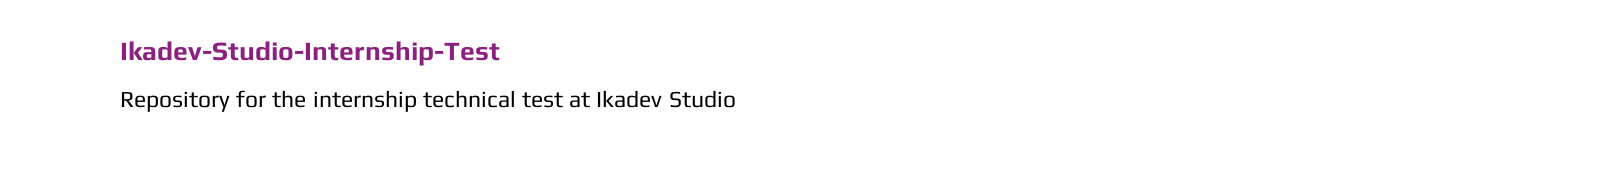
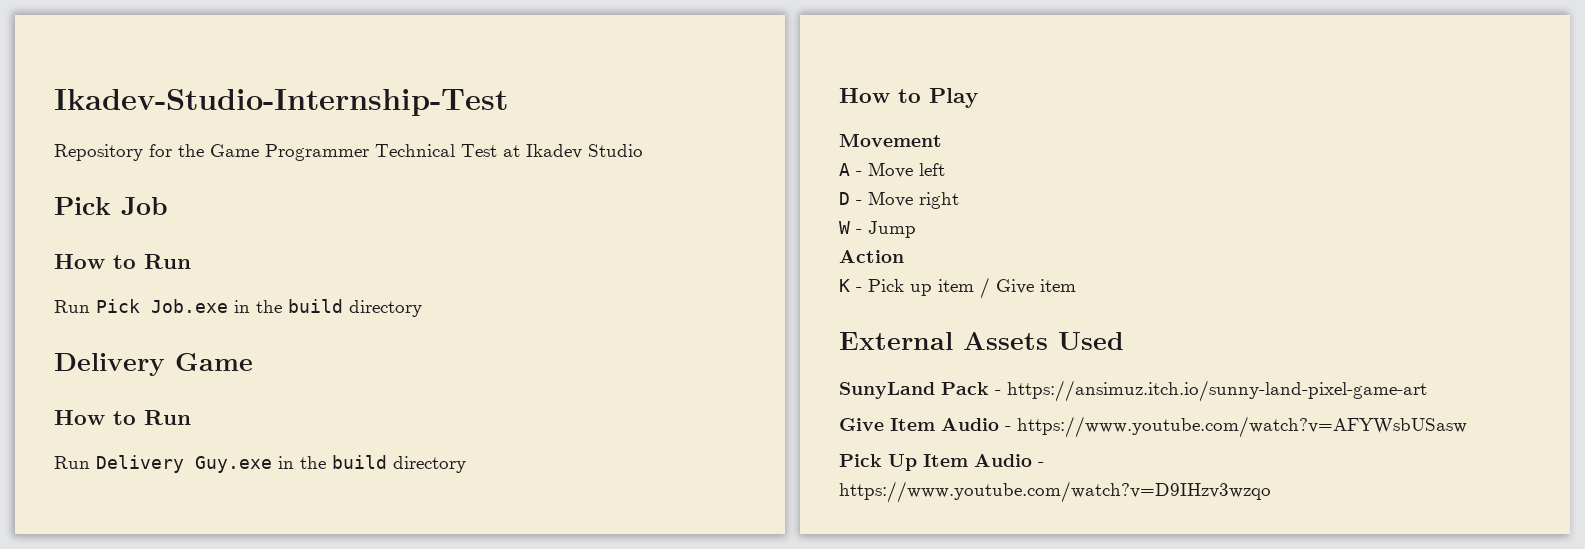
- Repository for the internship technical test at Ikadev Studio
+ Repository for the Game Programmer Technical Test at Ikadev Studio
+ Pick Job
+ How to Run
+ Run Pick Job.exe in the build directory
+ Delivery Game
+ How to Run
+ Run Delivery Guy.exe in the build directory
+ How to Play
+ Movement
+ A - Move left
+ D - Move right
+ W - Jump
+ Action
+ K - Pick up item / Give item
+ External Assets Used
+ SunyLand Pack - https://ansimuz.itch.io/sunny-land-pixel-game-art
+ Give Item Audio - https://www.youtube.com/watch?v=AFYWsbUSasw
+ Pick Up Item Audio - https://www.youtube.com/watch?v=D9IHzv3wzqo

